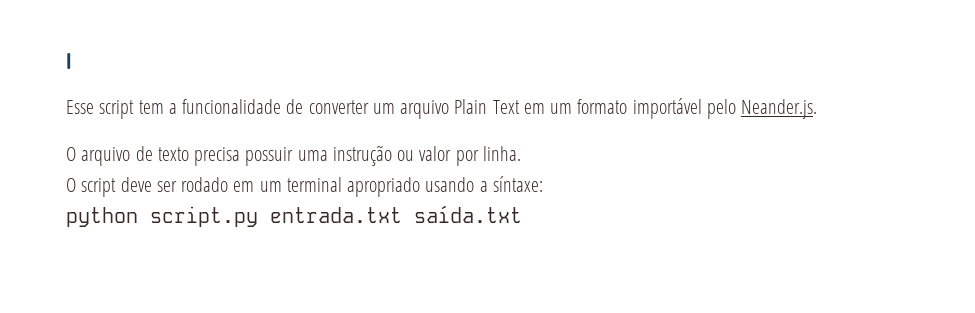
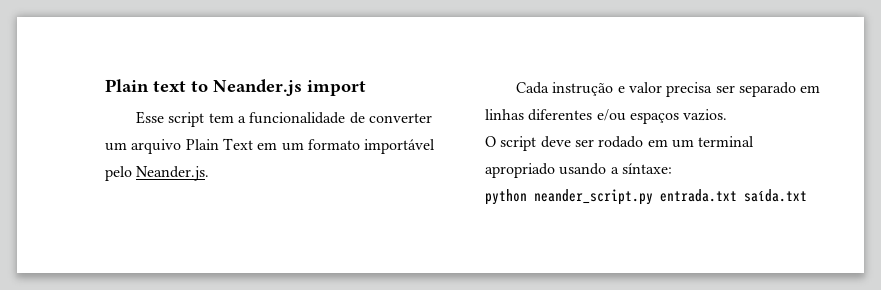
- I
+ Plain text to Neander.js import
- O arquivo de texto precisa possuir uma instrução ou valor por linha.
+ Cada instrução e valor precisa ser separado em linhas diferentes e/ou espaços vazios.
- python script.py entrada.txt saída.txt
+ python neander_script.py entrada.txt saída.txt

